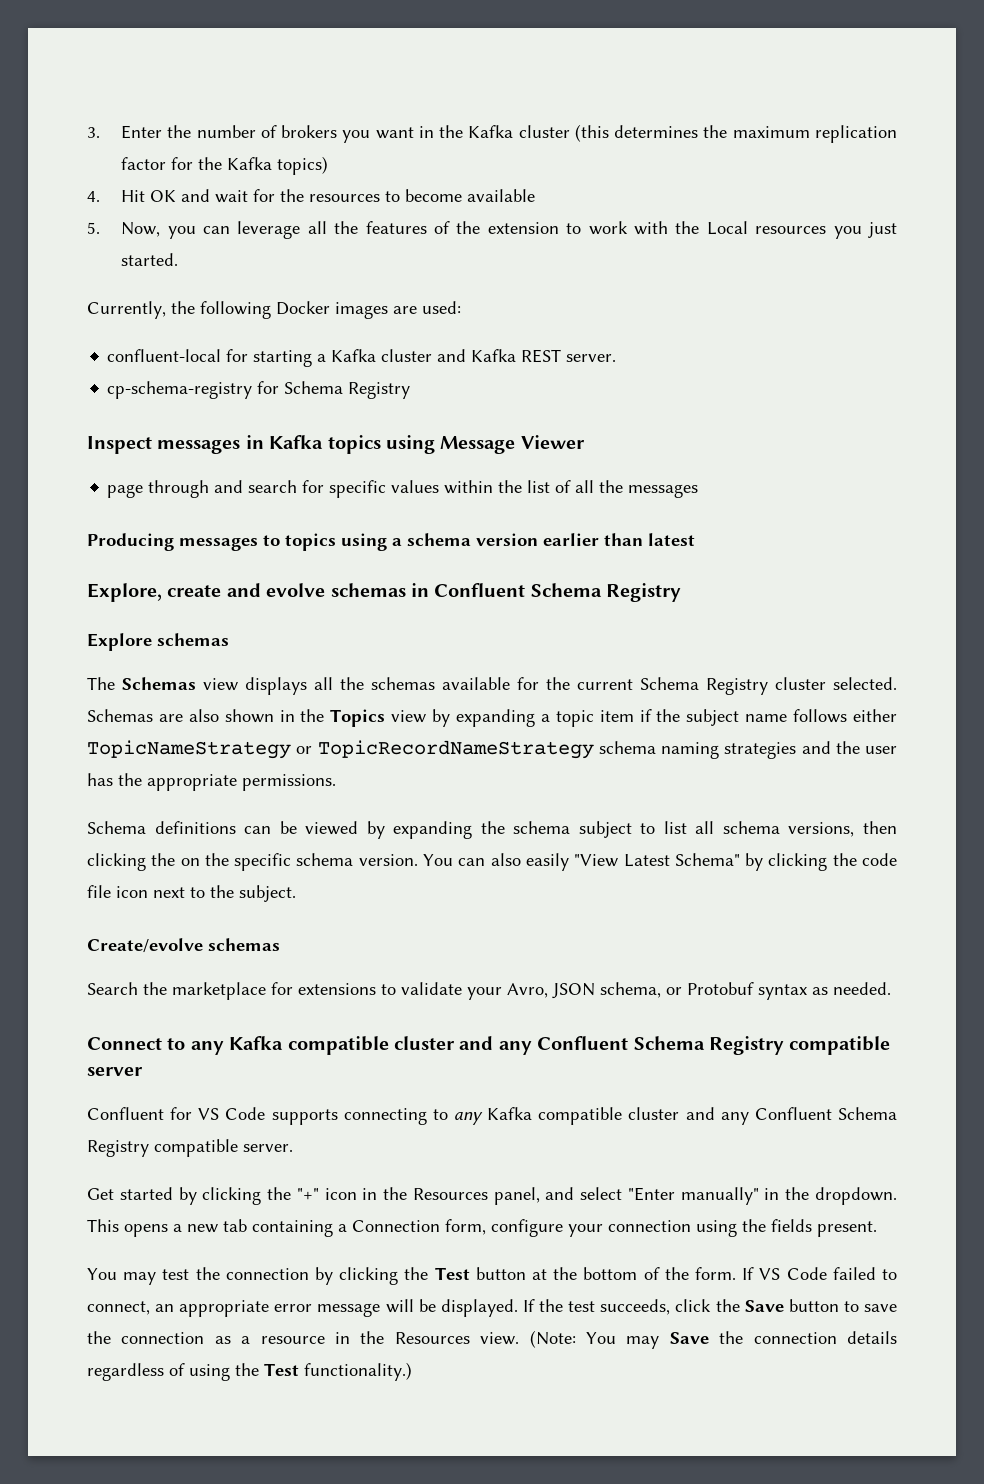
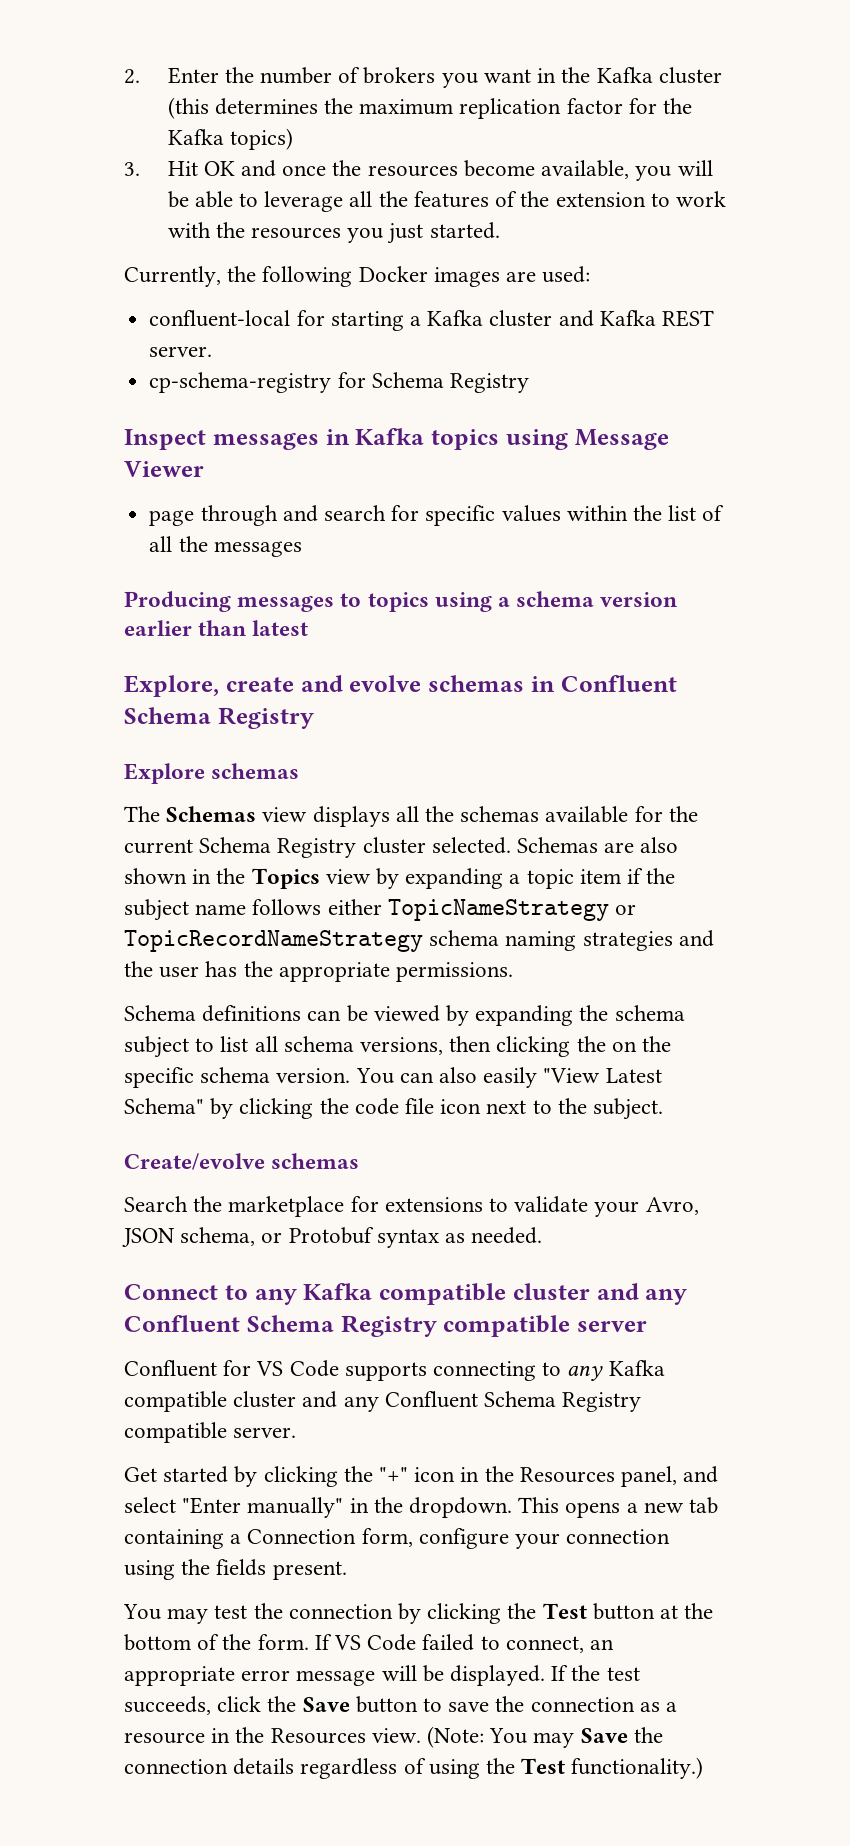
- 3. Enter the number of brokers you want in the Kafka cluster (this determines the maximum replication factor for the Kafka topics)
+ 2. Enter the number of brokers you want in the Kafka cluster (this determines the maximum replication factor for the Kafka topics)
- 4. Hit OK and wait for the resources to become available
- 5. Now, you can leverage all the features of the extension to work with the Local resources you just started.
+ 3. Hit OK and once the resources become available, you will be able to leverage all the features of the extension to work with the resources you just started.

